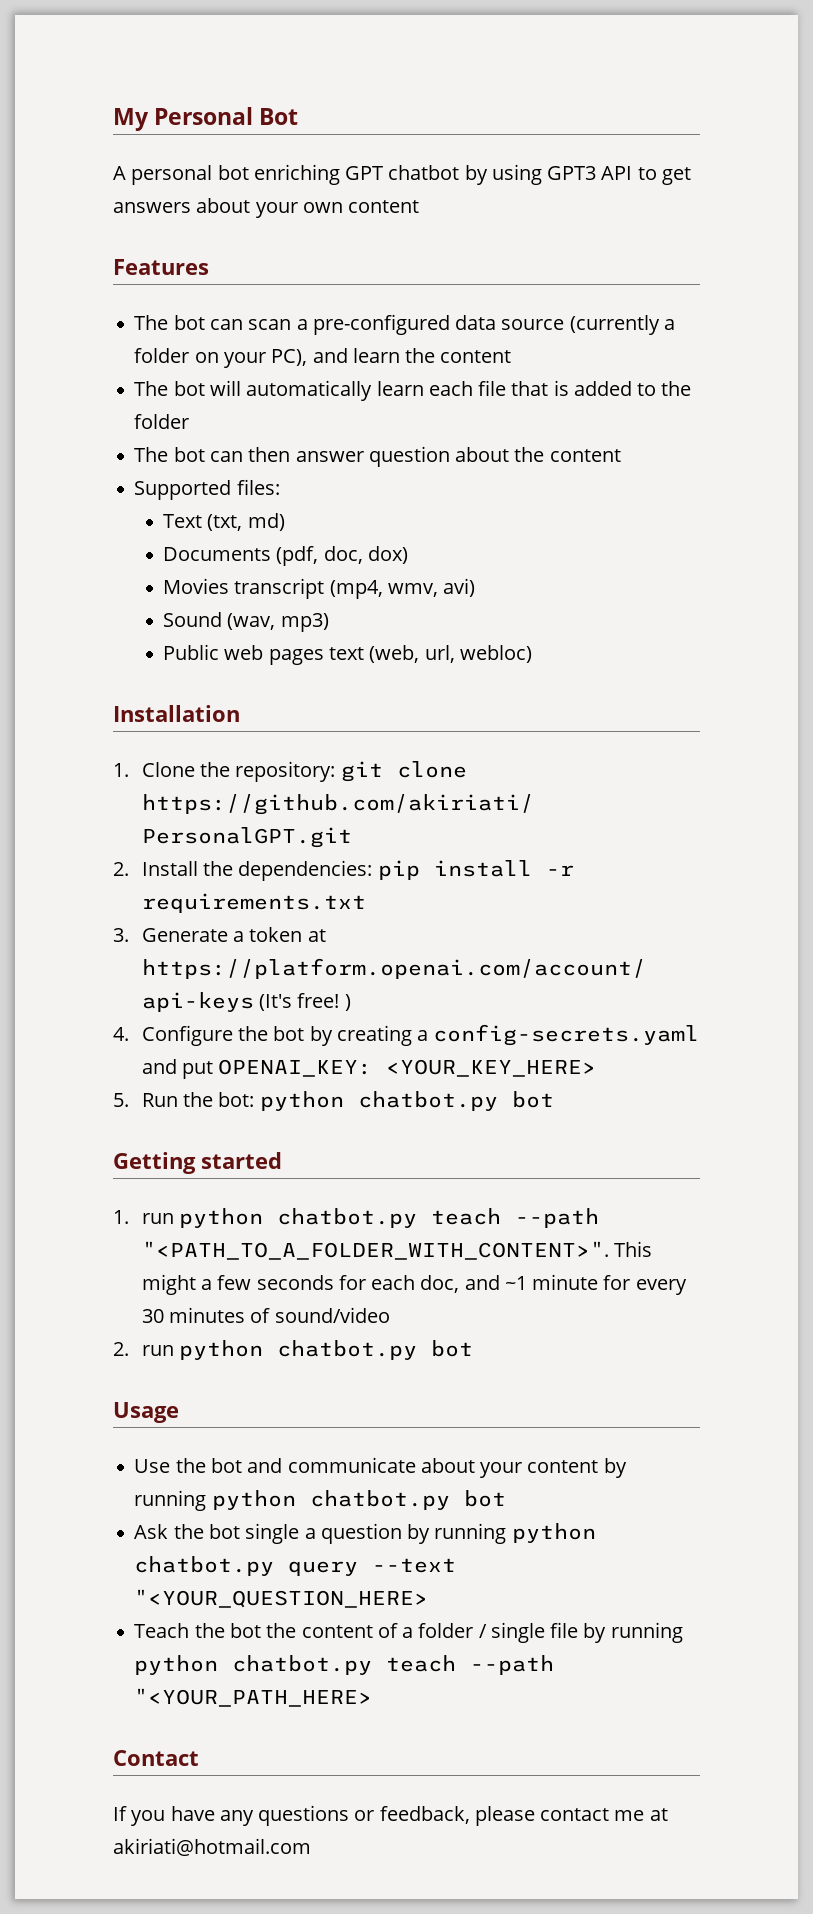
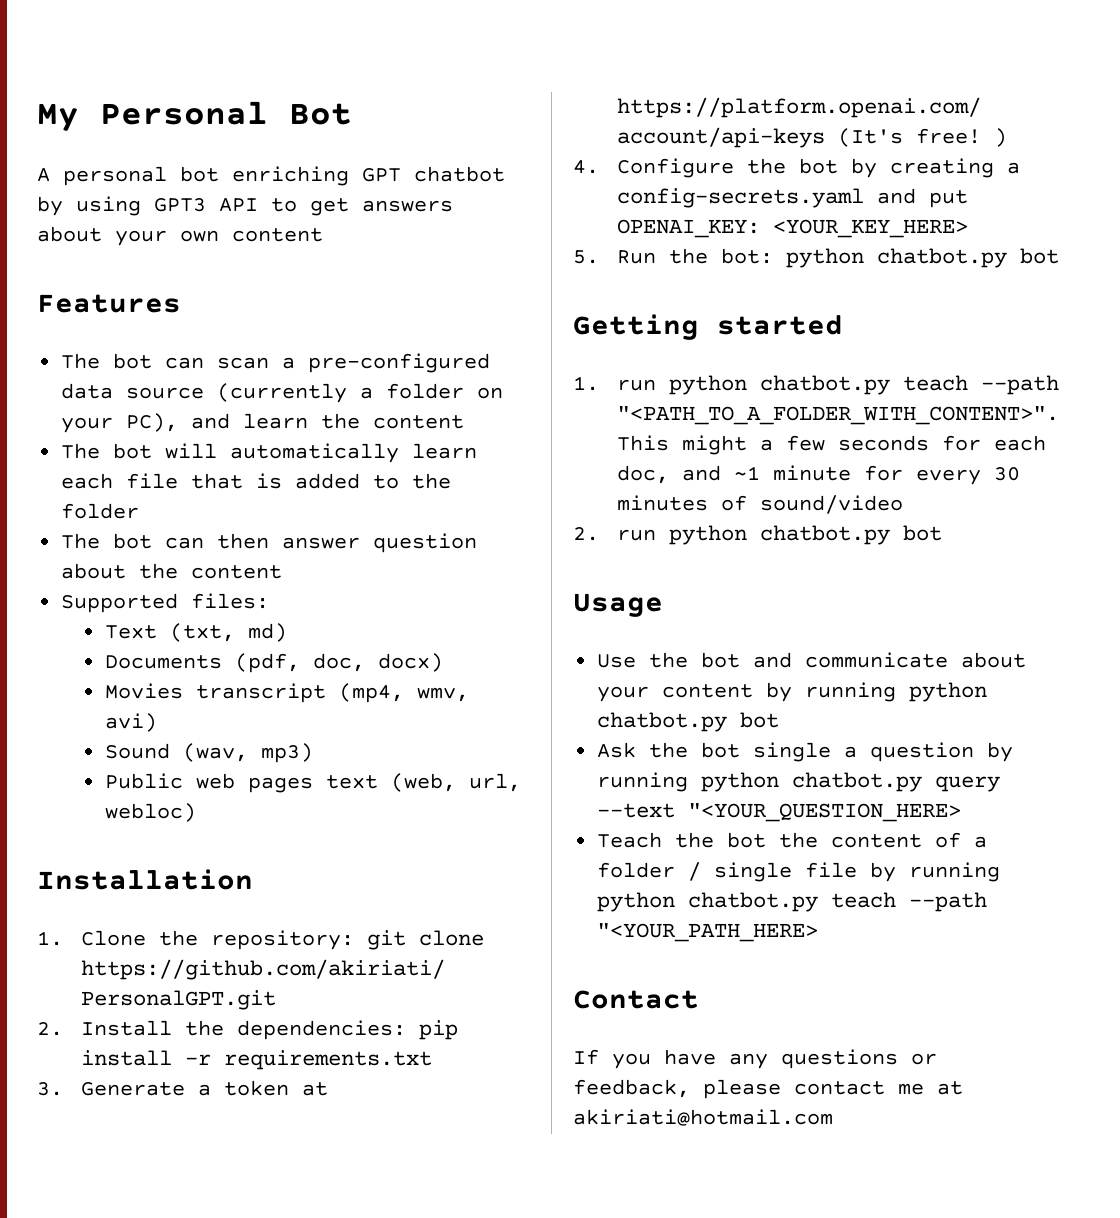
- Documents (pdf, doc, dox)
+ Documents (pdf, doc, docx)

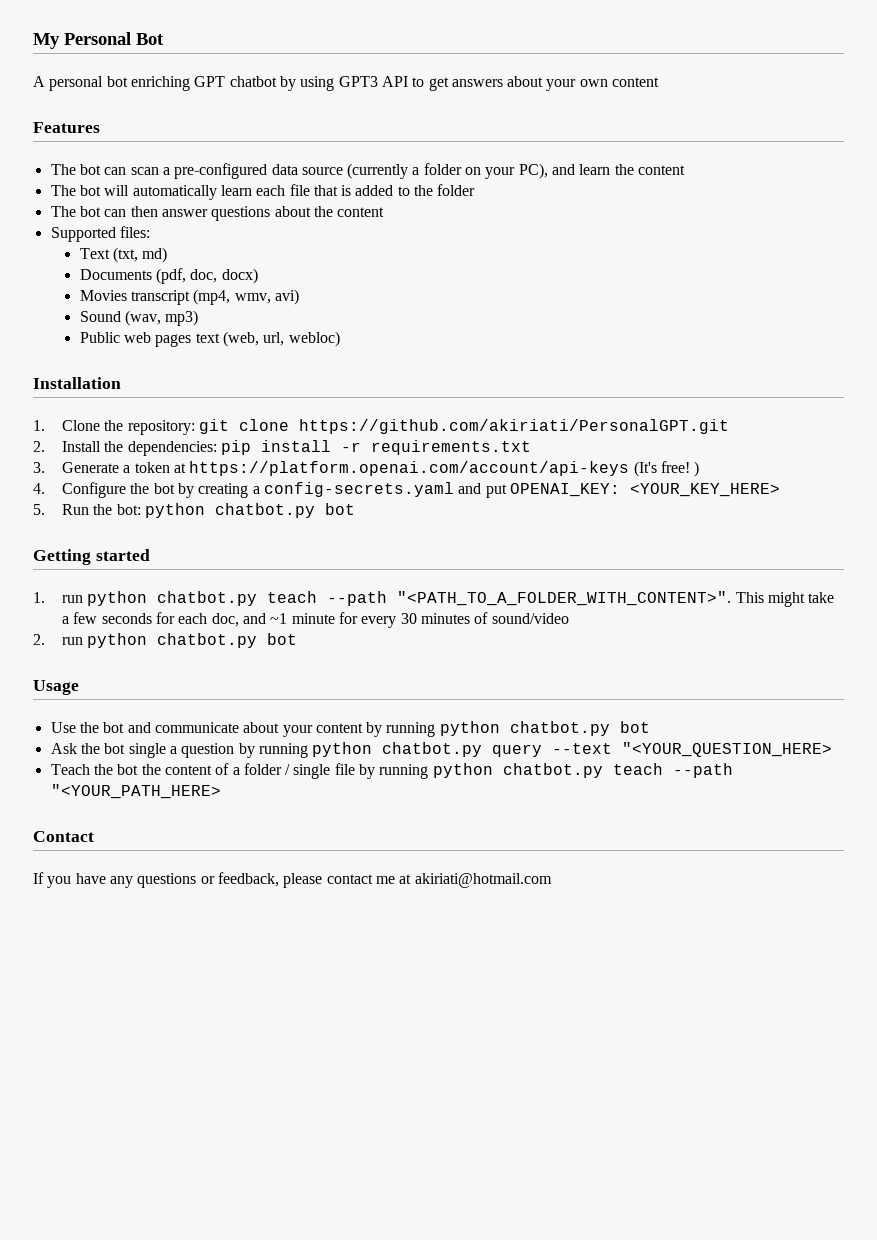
- The bot can then answer question about the content
+ The bot can then answer questions about the content
- This might a few seconds for each doc, and ~1 minute for every 30 minutes of sound/video
+ This might take a few seconds for each doc, and ~1 minute for every 30 minutes of sound/video

